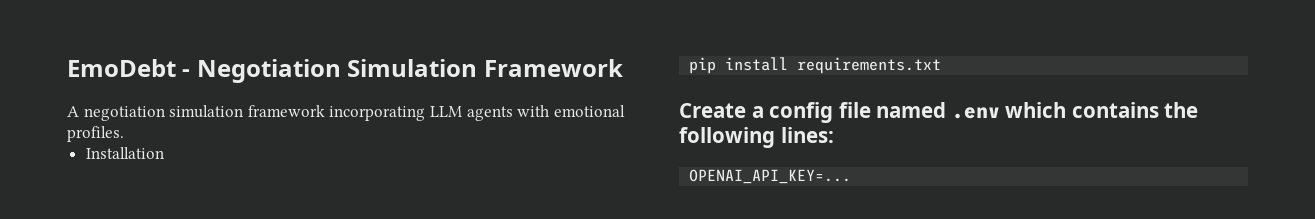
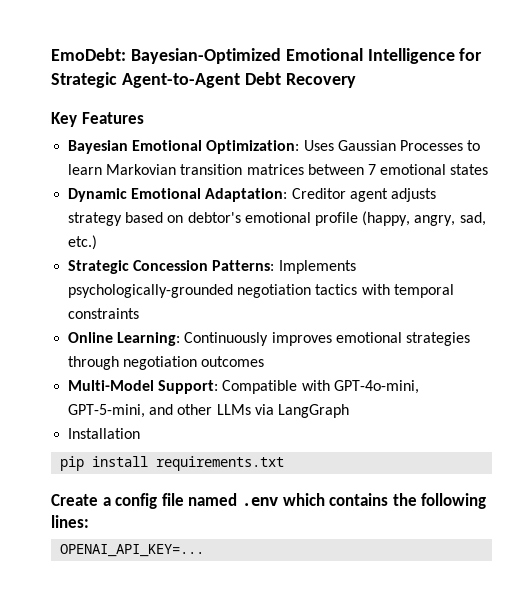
- EmoDebt - Negotiation Simulation Framework
- A negotiation simulation framework incorporating LLM agents with emotional profiles.
+ EmoDebt: Bayesian-Optimized Emotional Intelligence for Strategic Agent-to-Agent Debt Recovery
+ Key Features
+ Bayesian Emotional Optimization: Uses Gaussian Processes to learn Markovian transition matrices between 7 emotional states
+ Dynamic Emotional Adaptation: Creditor agent adjusts strategy based on debtor's emotional profile (happy, angry, sad, etc.)
+ Strategic Concession Patterns: Implements psychologically-grounded negotiation tactics with temporal constraints
+ Online Learning: Continuously improves emotional strategies through negotiation outcomes
+ Multi-Model Support: Compatible with GPT-4o-mini, GPT-5-mini, and other LLMs via LangGraph

